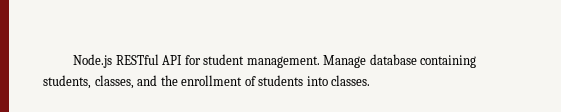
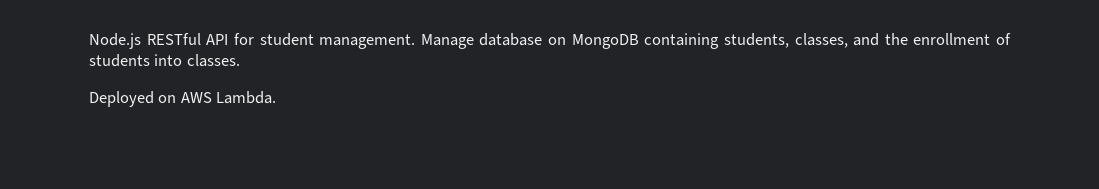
- Manage database containing students, classes, and the enrollment of students into classes.
+ Manage database on MongoDB containing students, classes, and the enrollment of students into classes.
+ Deployed on AWS Lambda.

